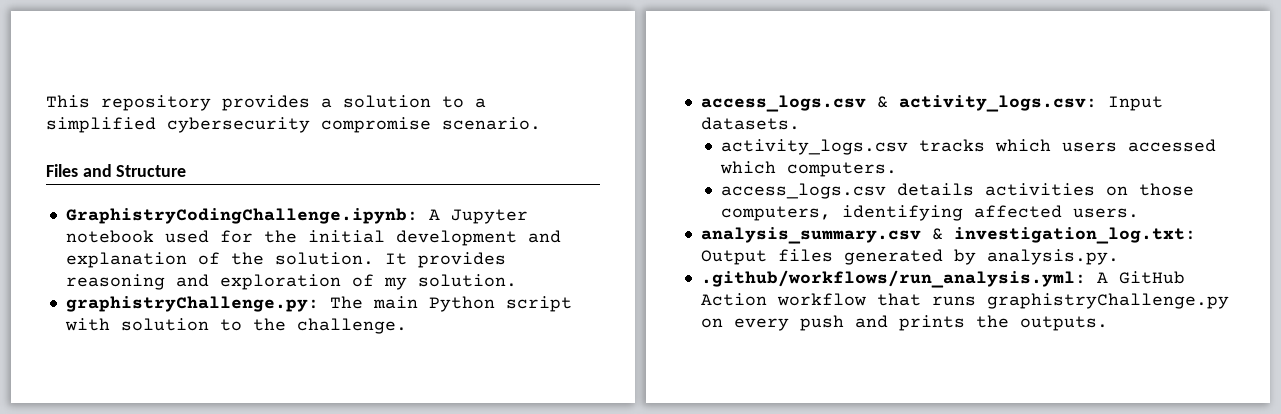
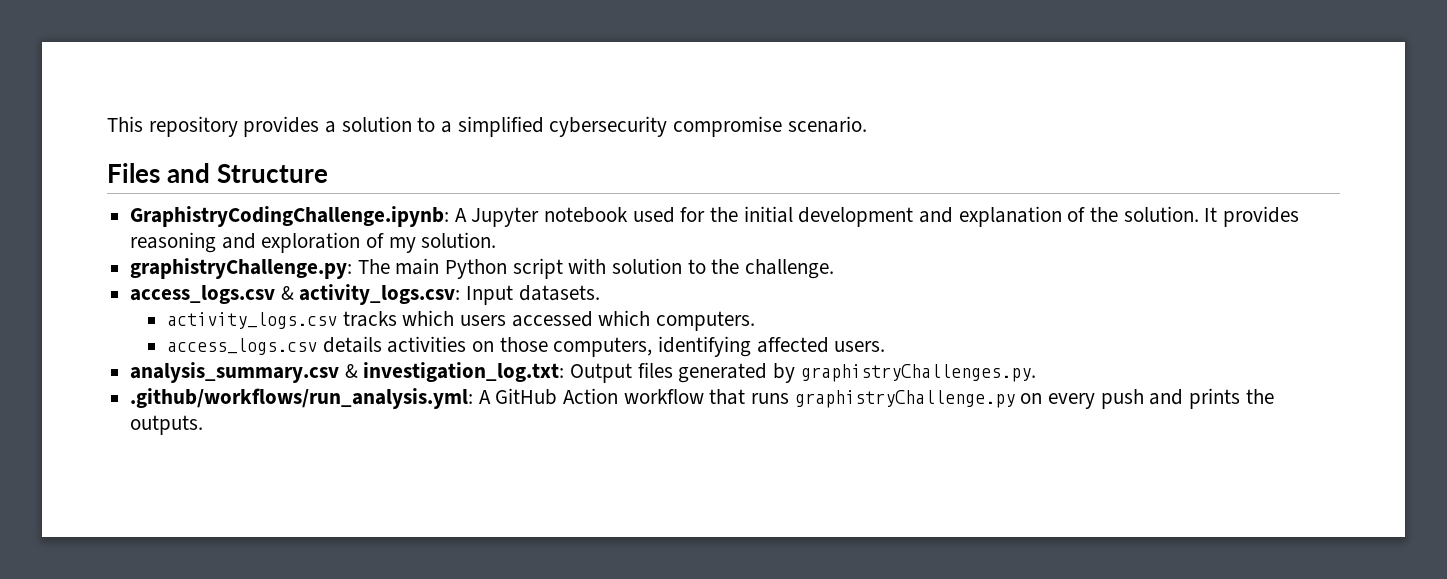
- analysis_summary.csv & investigation_log.txt: Output files generated by analysis.py.
+ analysis_summary.csv & investigation_log.txt: Output files generated by graphistryChallenges.py.

